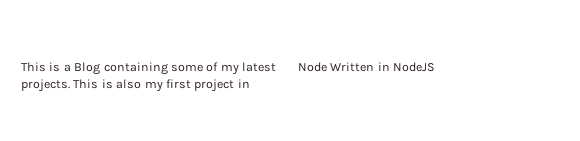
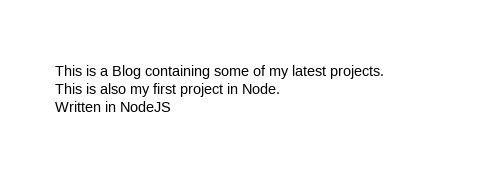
- This is a Blog containing some of my latest projects. This is also my first project in Node Written in NodeJS
+ This is a Blog containing some of my latest projects.
+ This is also my first project in Node.
+ Written in NodeJS

